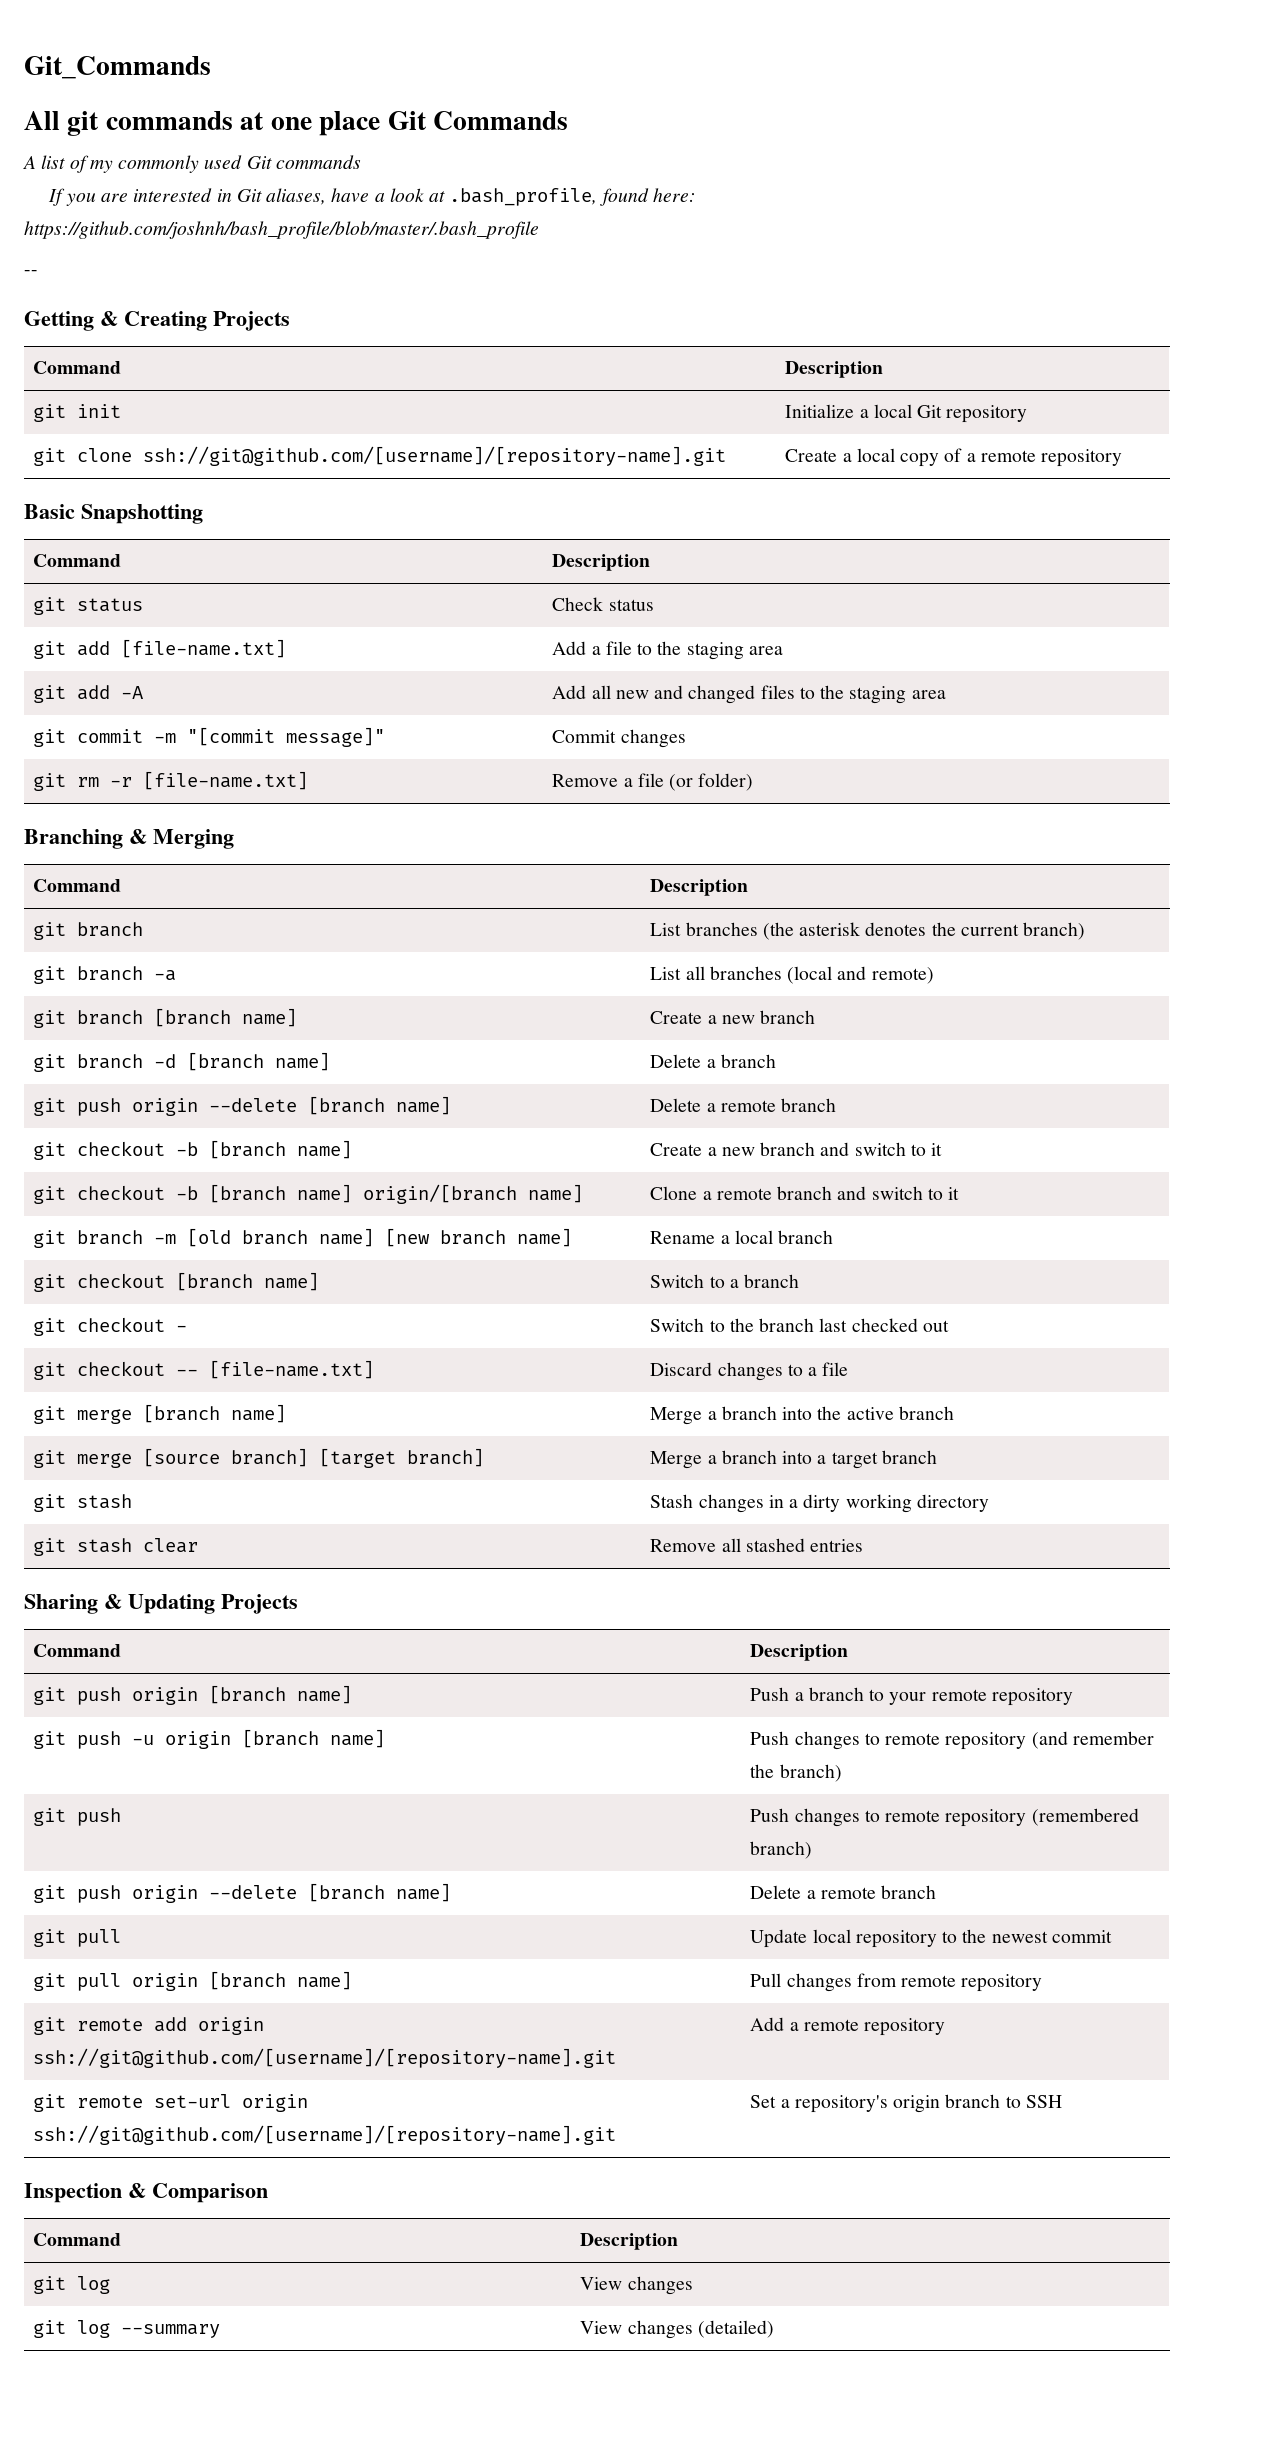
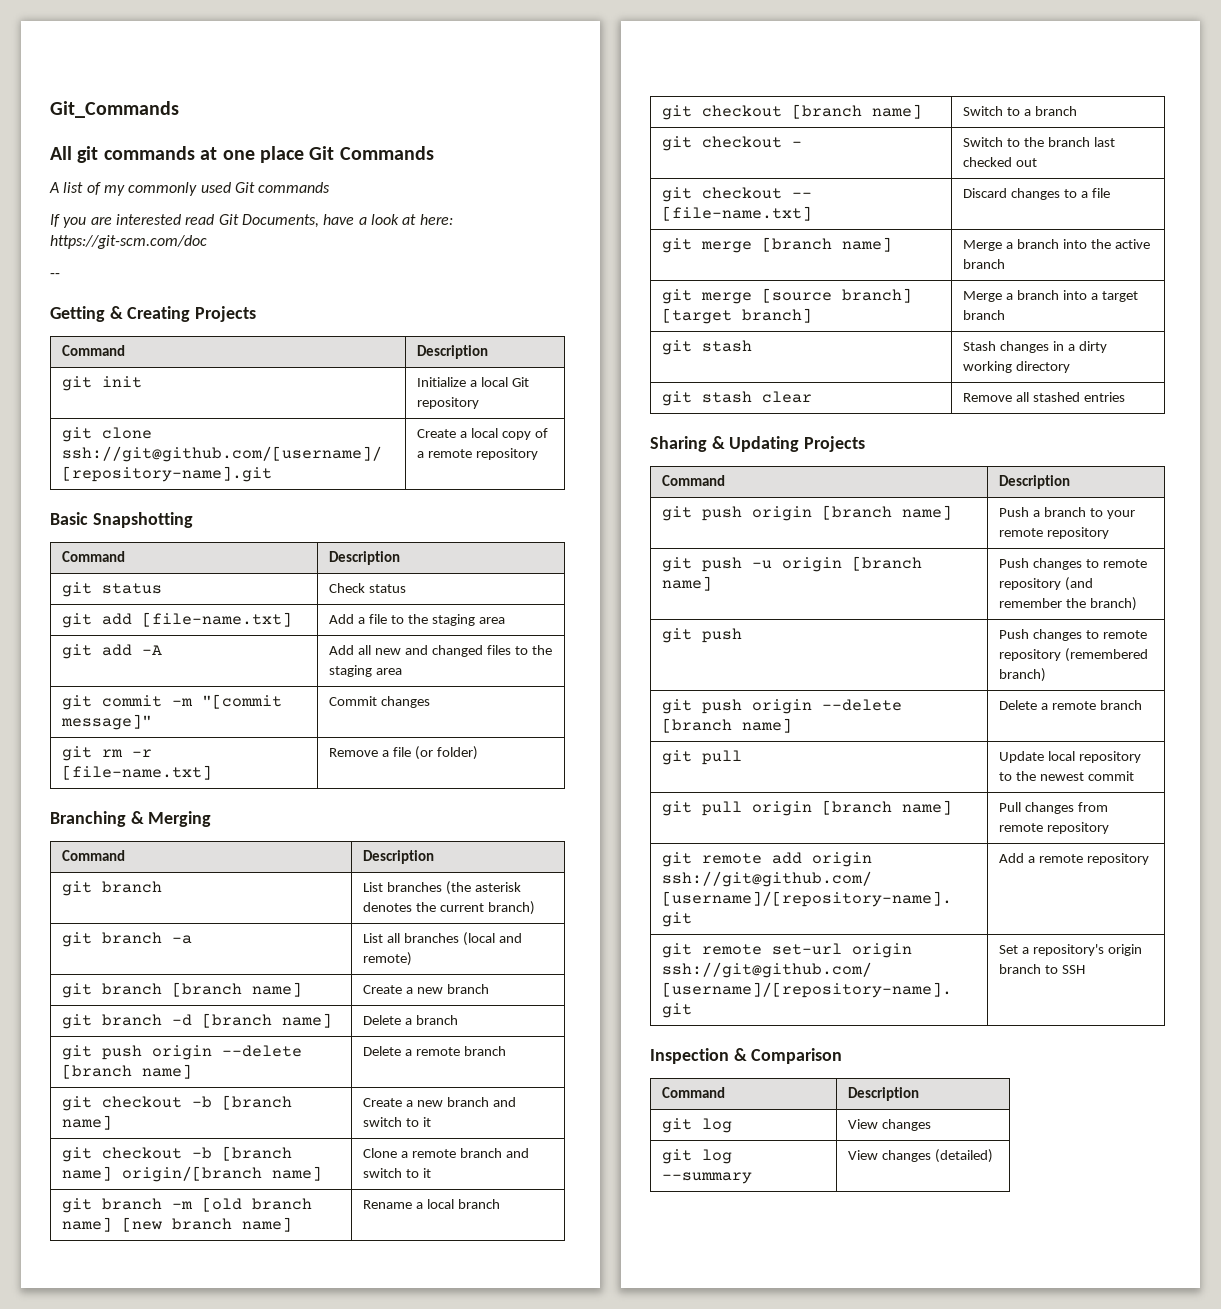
- If you are interested in Git aliases, have a look at .bash_profile, found here: https://github.com/joshnh/bash_profile/blob/master/.bash_profile
+ If you are interested read Git Documents, have a look at here: https://git-scm.com/doc

